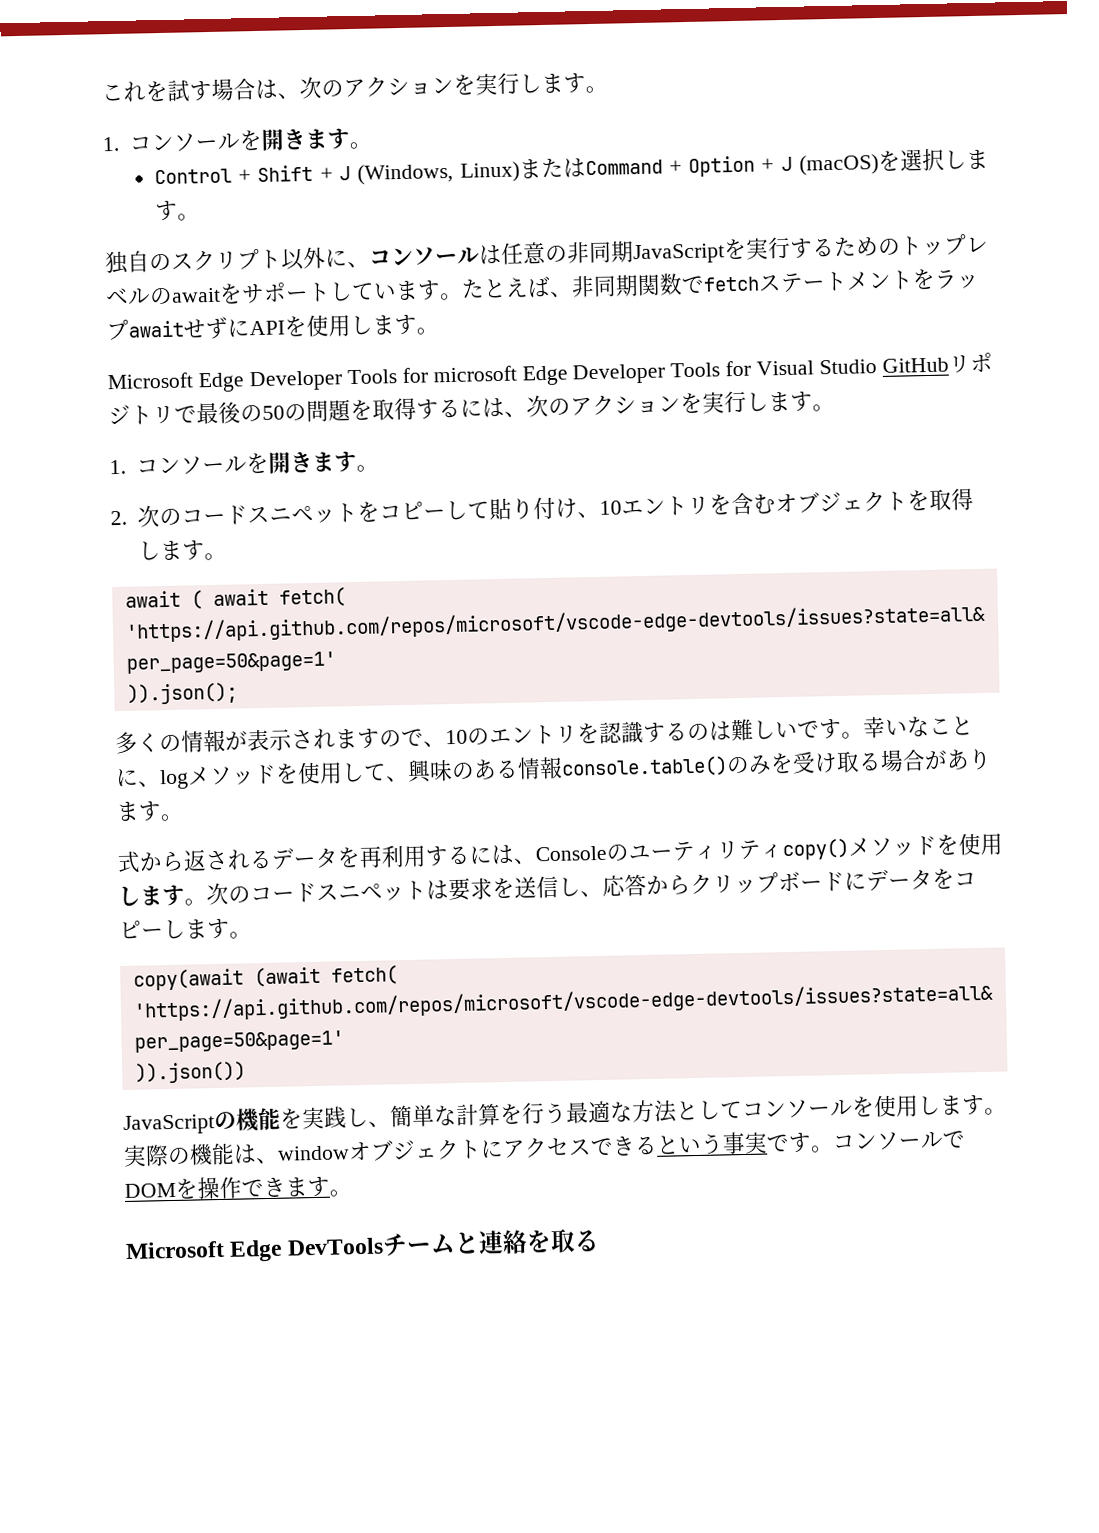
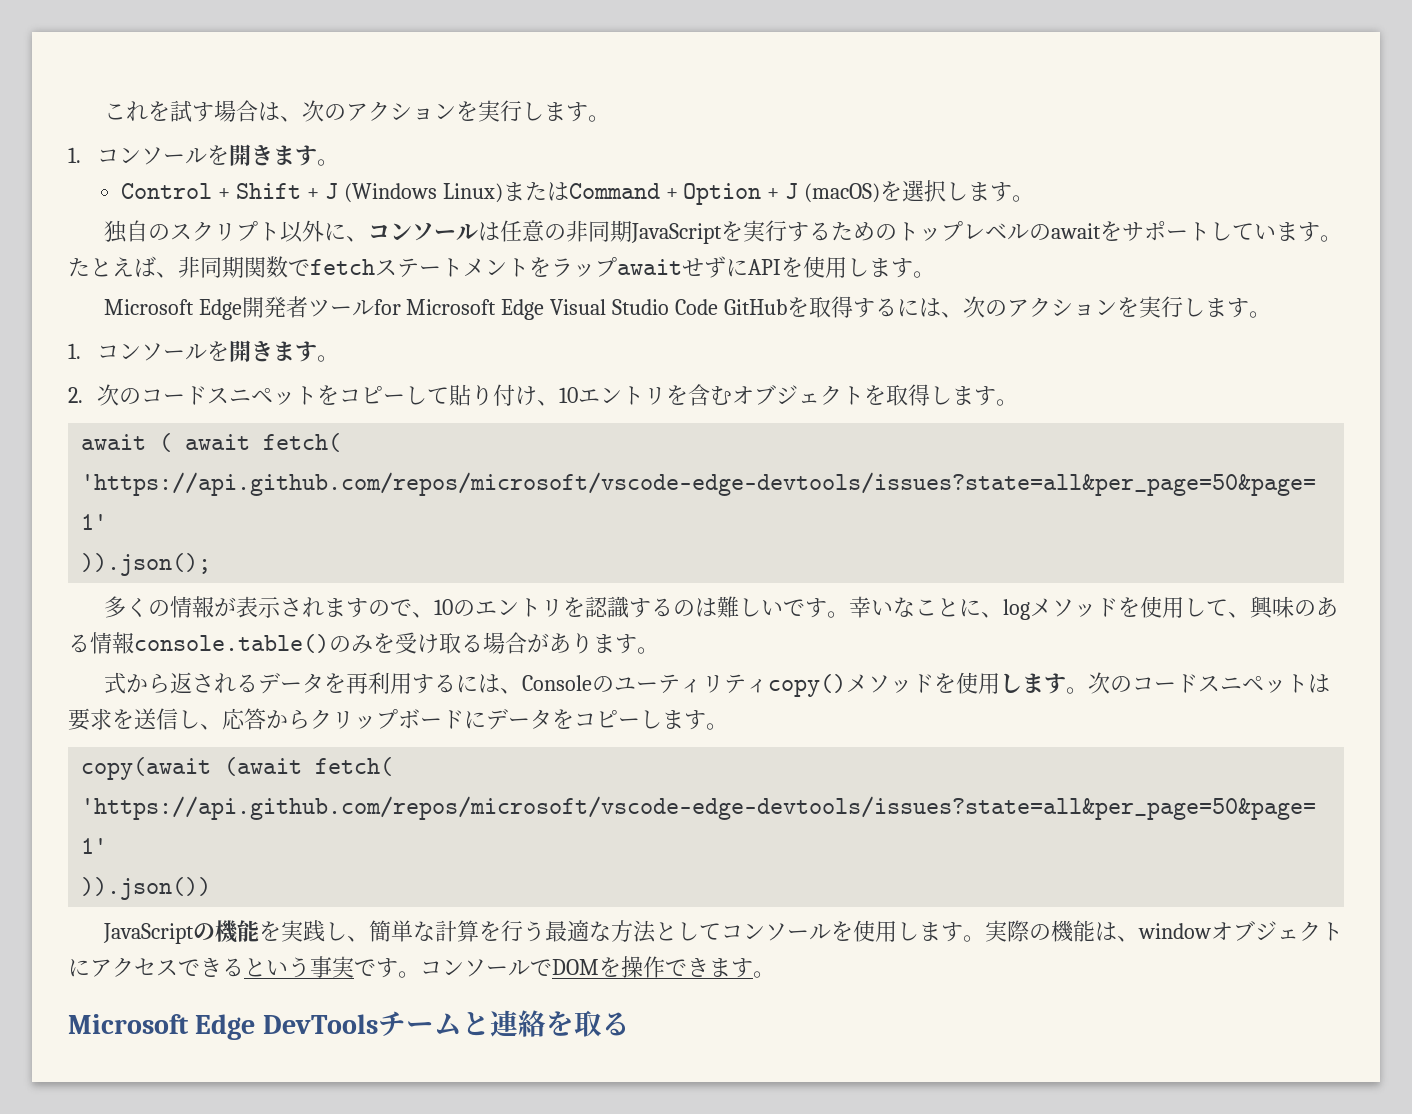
- Control + Shift + J (Windows, Linux)またはCommand + Option + J (macOS)を選択します。
+ Control + Shift + J (Windows Linux)またはCommand + Option + J (macOS)を選択します。
- Microsoft Edge Developer Tools for microsoft Edge Developer Tools for Visual Studio GitHubリポジトリで最後の50の問題を取得するには、次のアクションを実行します。
+ Microsoft Edge開発者ツールfor Microsoft Edge Visual Studio Code GitHubを取得するには、次のアクションを実行します。

